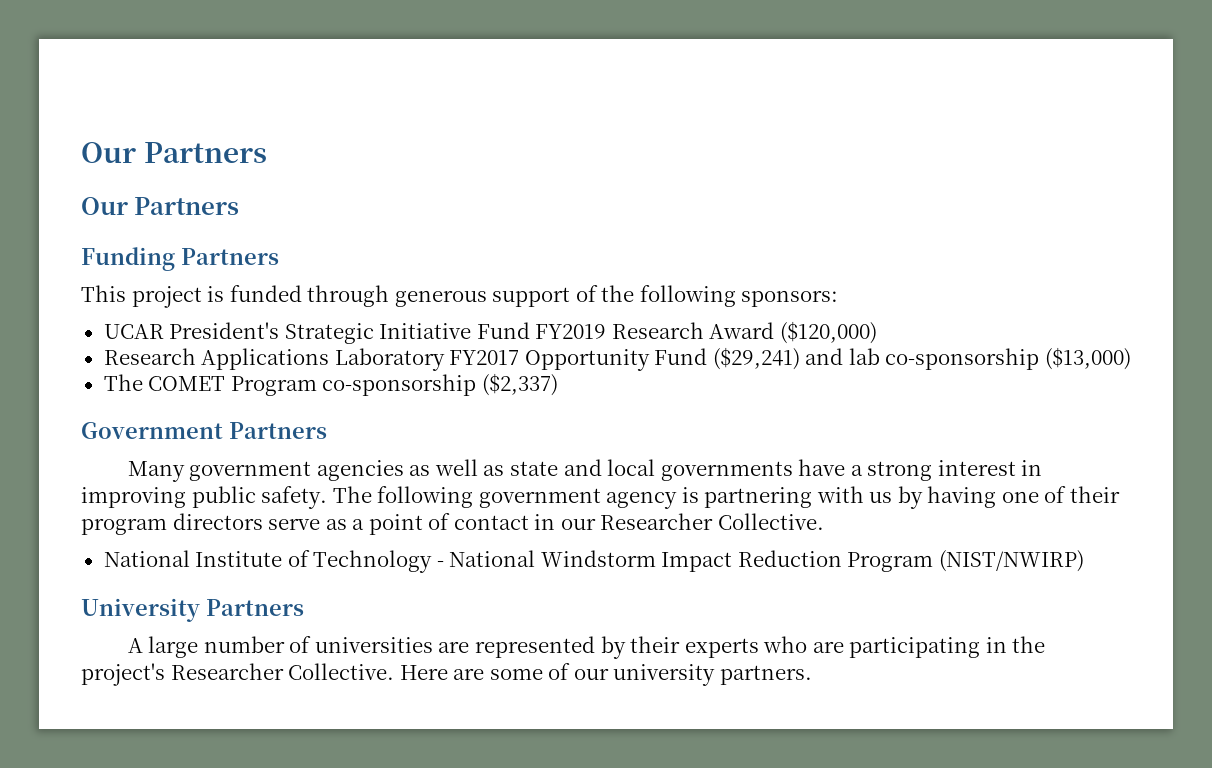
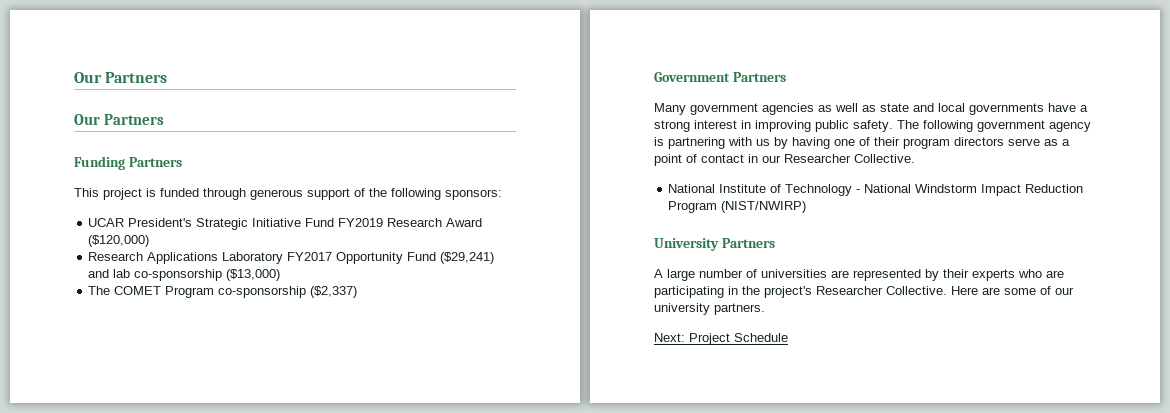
+ Next: Project Schedule

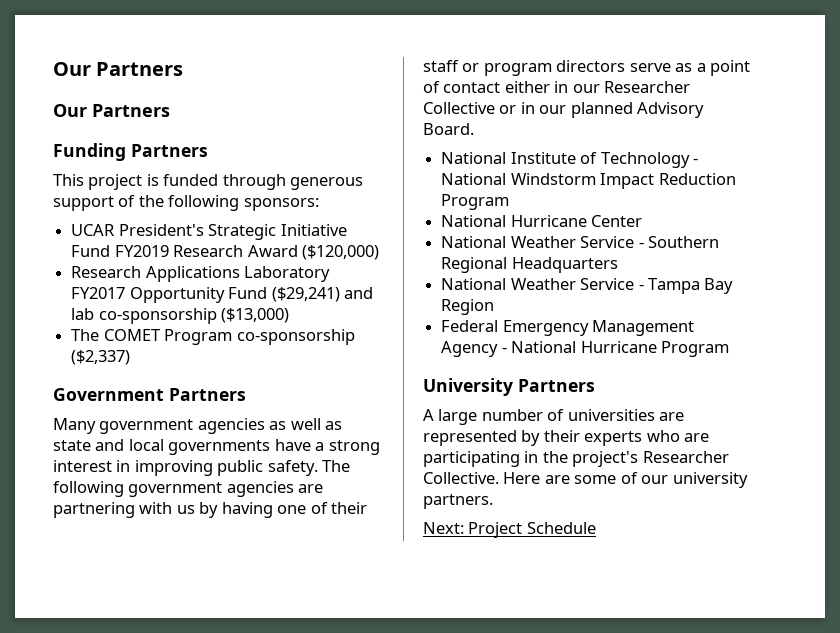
- The following government agency is partnering with us by having one of their program directors serve as a point of contact in our Researcher Collective.
+ The following government agencies are partnering with us by having one of their staff or program directors serve as a point of contact either in our Researcher Collective or in our planned Advisory Board.
- National Institute of Technology - National Windstorm Impact Reduction Program (NIST/NWIRP)
+ National Institute of Technology - National Windstorm Impact Reduction Program
+ National Hurricane Center
+ National Weather Service - Southern Regional Headquarters
+ National Weather Service - Tampa Bay Region
+ Federal Emergency Management Agency - National Hurricane Program

